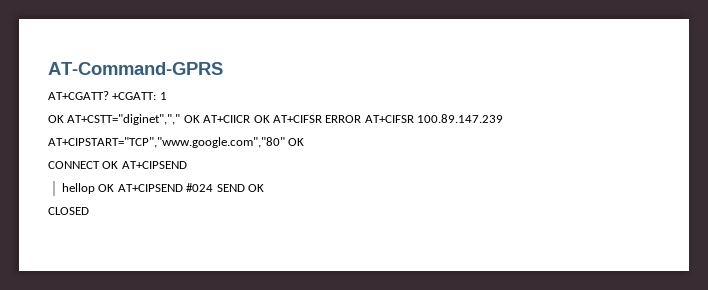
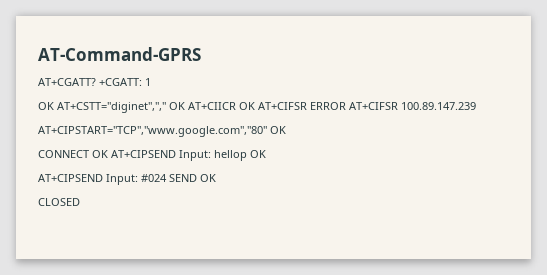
- CONNECT OK AT+CIPSEND
- hellop OK AT+CIPSEND #024 SEND OK
+ CONNECT OK AT+CIPSEND Input: hellop OK
+ AT+CIPSEND Input: #024 SEND OK

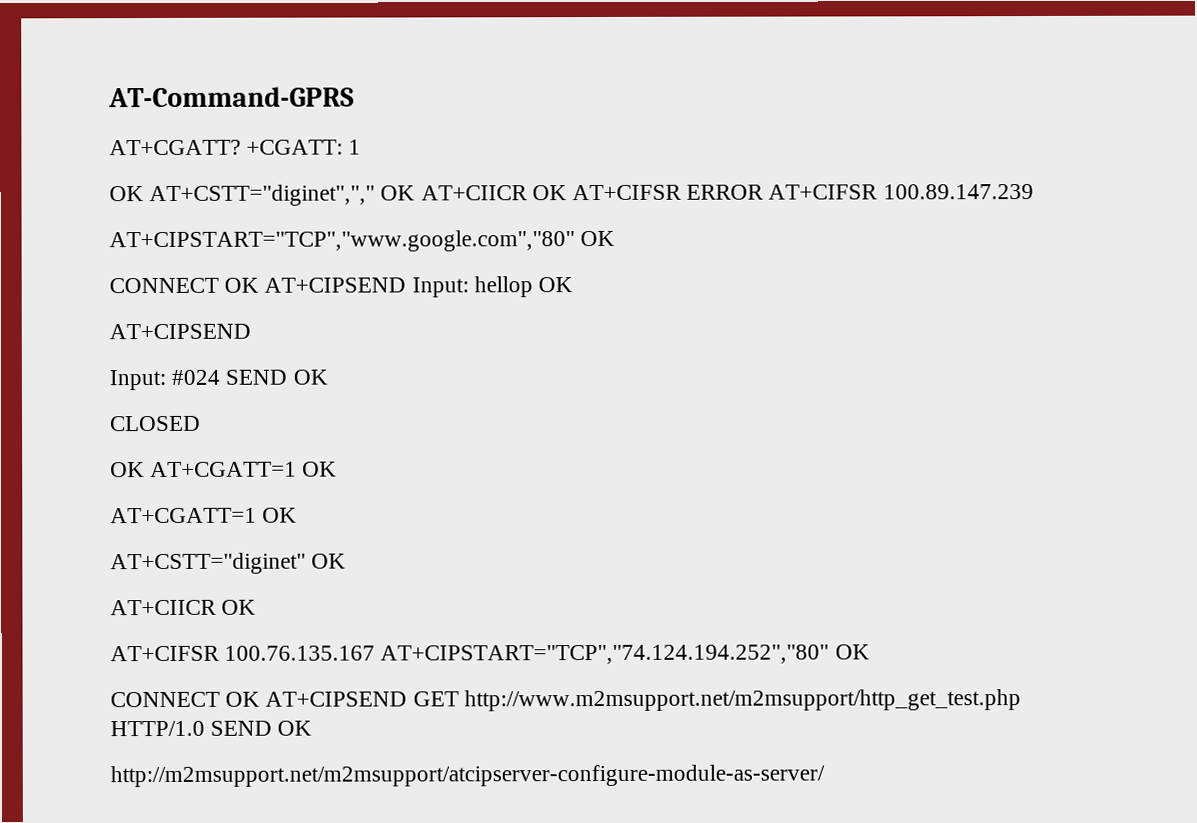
  CONNECT OK AT+CIPSEND Input: hellop OK
- AT+CIPSEND Input: #024 SEND OK
+ AT+CIPSEND
+ Input: #024 SEND OK
+ OK AT+CGATT=1 OK
+ AT+CGATT=1 OK
+ AT+CSTT="diginet" OK
+ AT+CIICR OK
+ AT+CIFSR 100.76.135.167 AT+CIPSTART="TCP","74.124.194.252","80" OK
+ CONNECT OK AT+CIPSEND GET http://www.m2msupport.net/m2msupport/http_get_test.php HTTP/1.0 SEND OK
+ http://m2msupport.net/m2msupport/atcipserver-configure-module-as-server/

